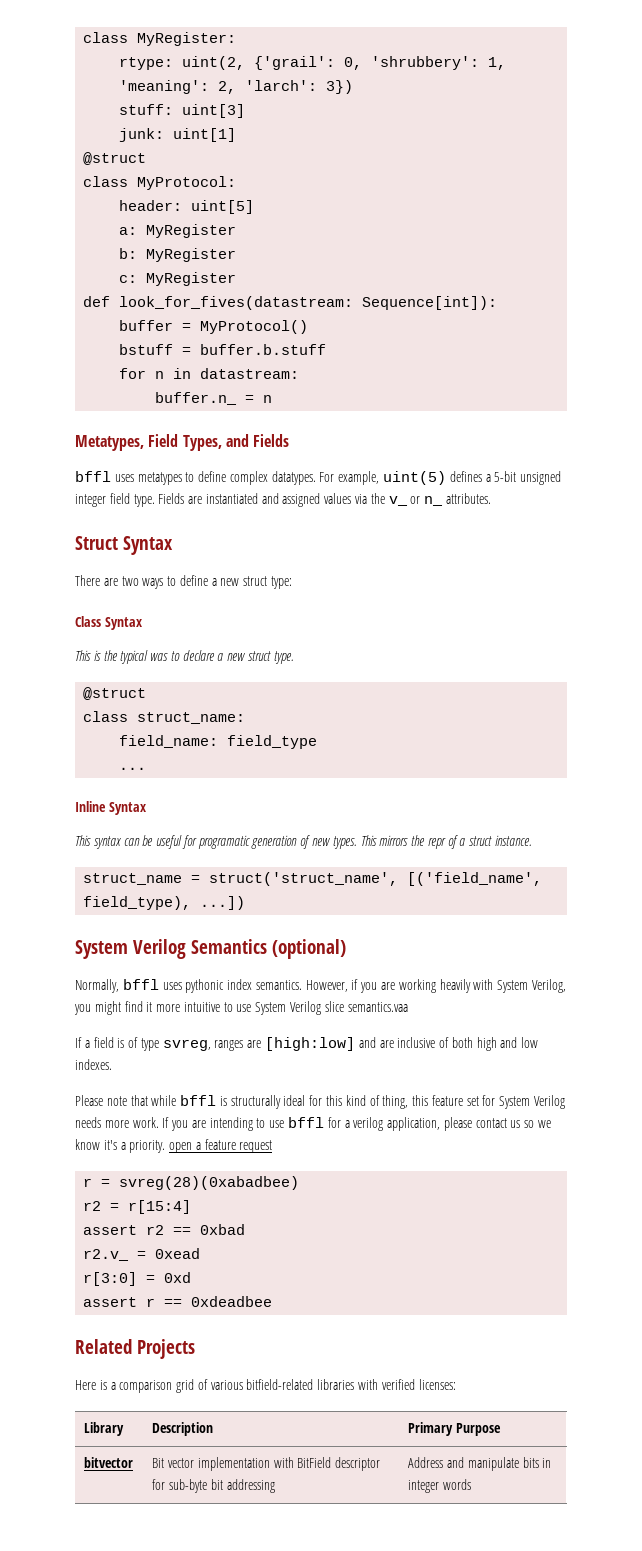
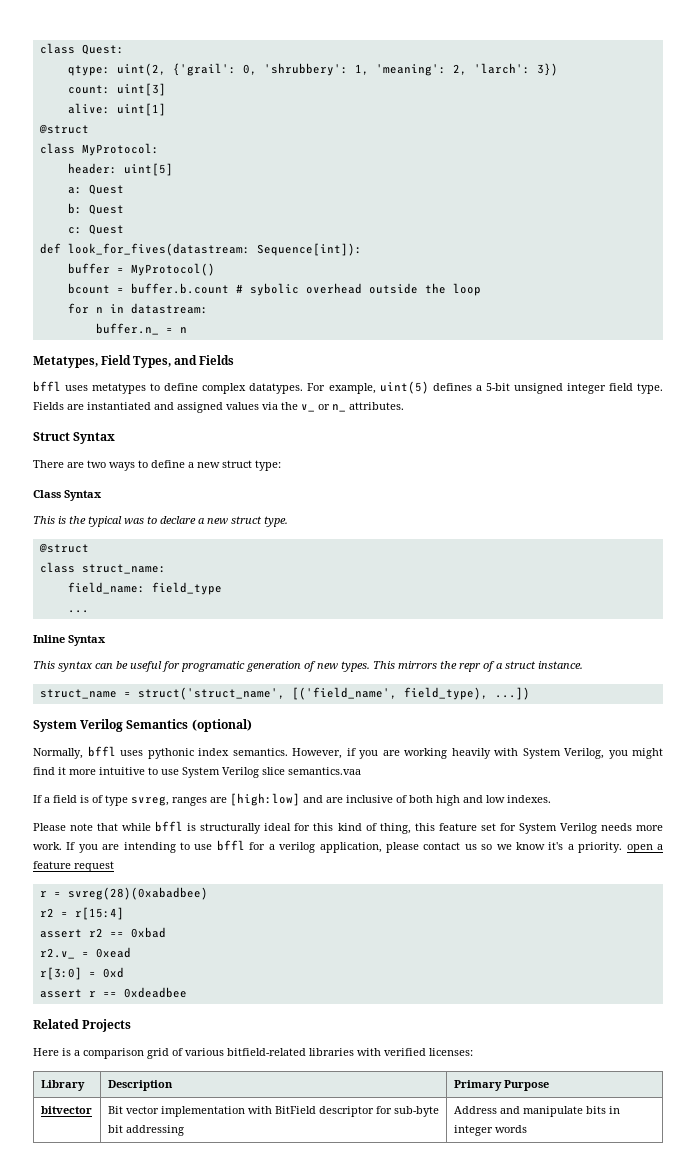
- class MyRegister:
- rtype: uint(2, {'grail': 0, 'shrubbery': 1, 'meaning': 2, 'larch': 3})
+ class Quest:
+ qtype: uint(2, {'grail': 0, 'shrubbery': 1, 'meaning': 2, 'larch': 3})
- stuff: uint[3]
+ count: uint[3]
- junk: uint[1]
+ alive: uint[1]
- a: MyRegister
+ a: Quest
- b: MyRegister
+ b: Quest
- c: MyRegister
+ c: Quest
- bstuff = buffer.b.stuff
+ bcount = buffer.b.count # sybolic overhead outside the loop

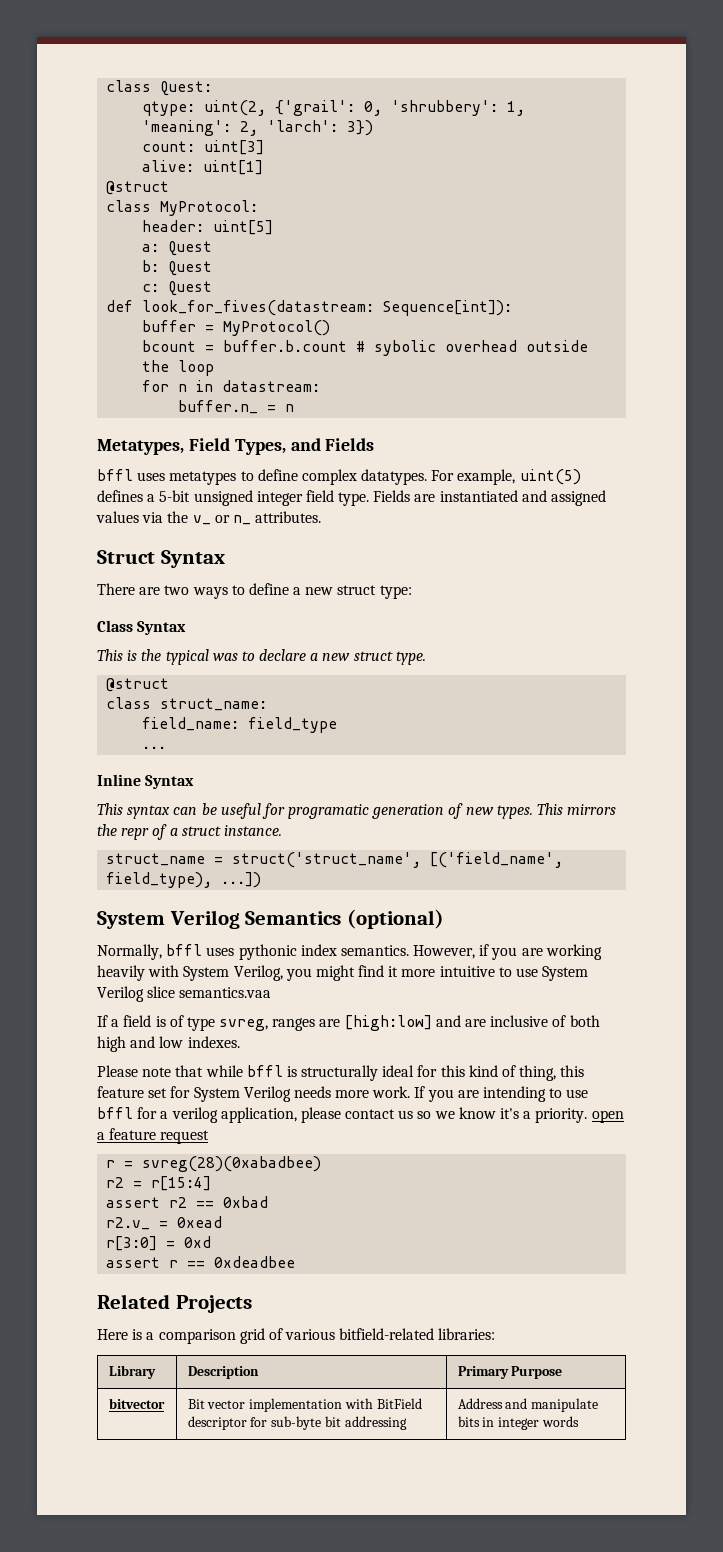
- Here is a comparison grid of various bitfield-related libraries with verified licenses:
+ Here is a comparison grid of various bitfield-related libraries:

